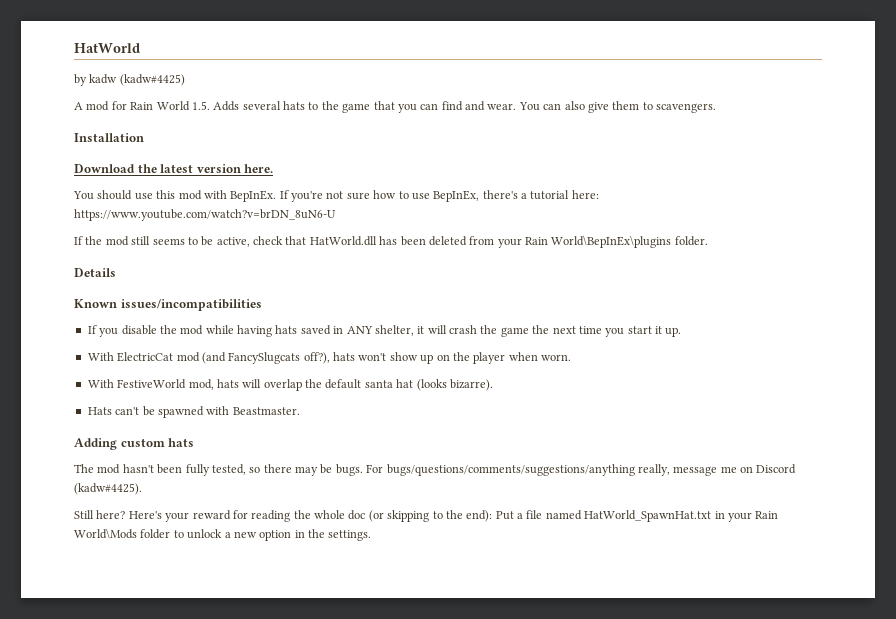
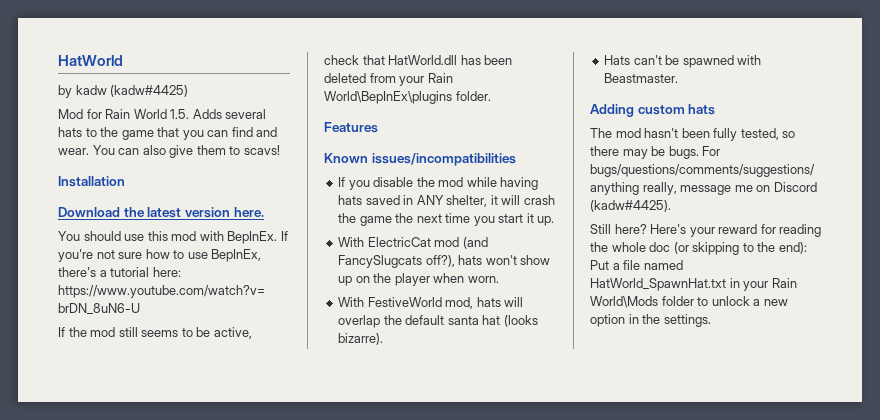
- A mod for Rain World 1.5. Adds several hats to the game that you can find and wear.
+ Mod for Rain World 1.5. Adds several hats to the game that you can find and wear.
- You can also give them to scavengers.
+ You can also give them to scavs!
- Details
+ Features

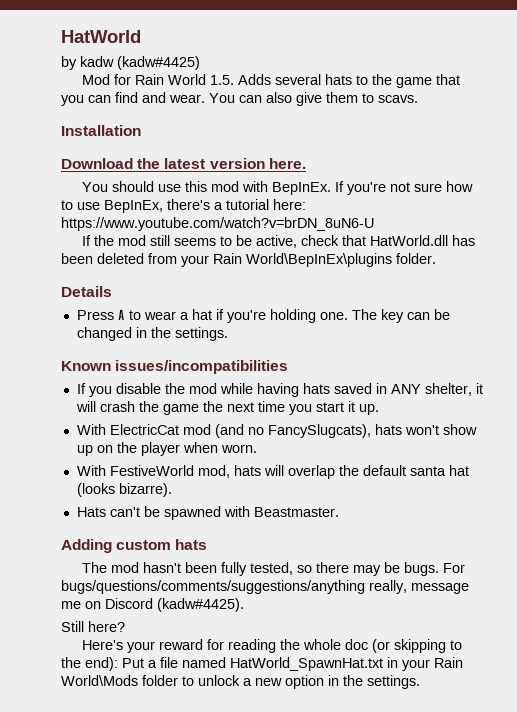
- You can also give them to scavs!
+ You can also give them to scavs.
- Features
+ Details
+ Press A to wear a hat if you're holding one. The key can be changed in the settings.
- With ElectricCat mod (and FancySlugcats off?), hats won't show up on the player when worn.
+ With ElectricCat mod (and no FancySlugcats), hats won't show up on the player when worn.
- Still here? Here's your reward for reading the whole doc (or skipping to the end): Put a file named HatWorld_SpawnHat.txt in your Rain World\Mods folder to unlock a new option in the settings.
+ Still here?
+ Here's your reward for reading the whole doc (or skipping to the end): Put a file named HatWorld_SpawnHat.txt in your Rain World\Mods folder to unlock a new option in the settings.

